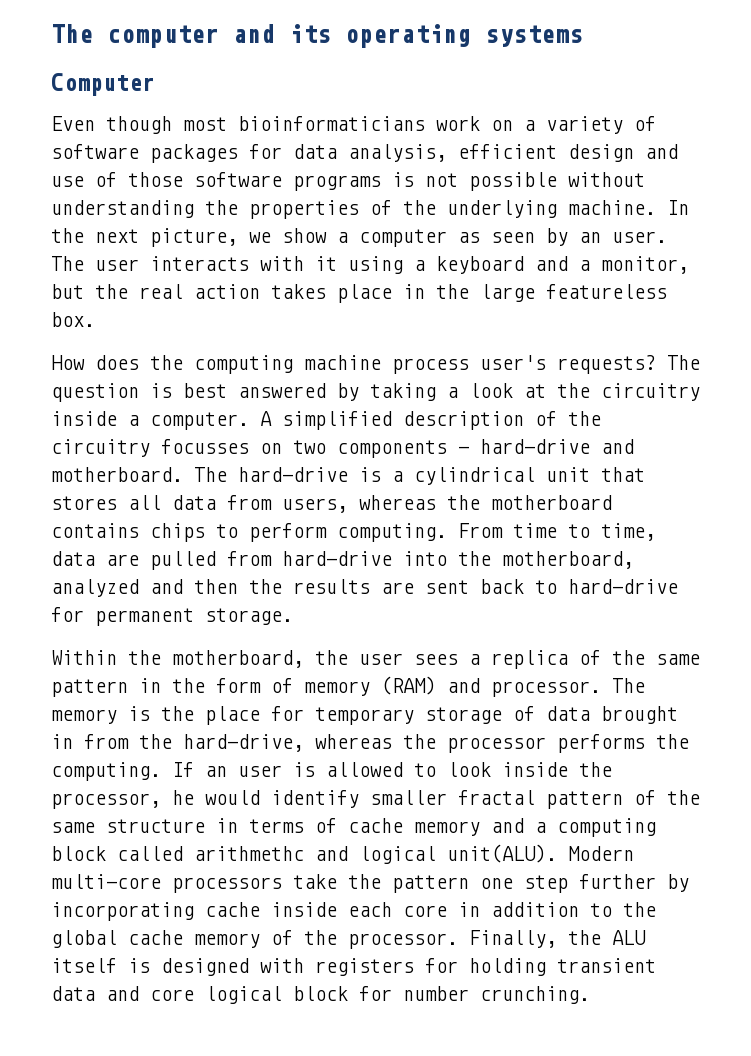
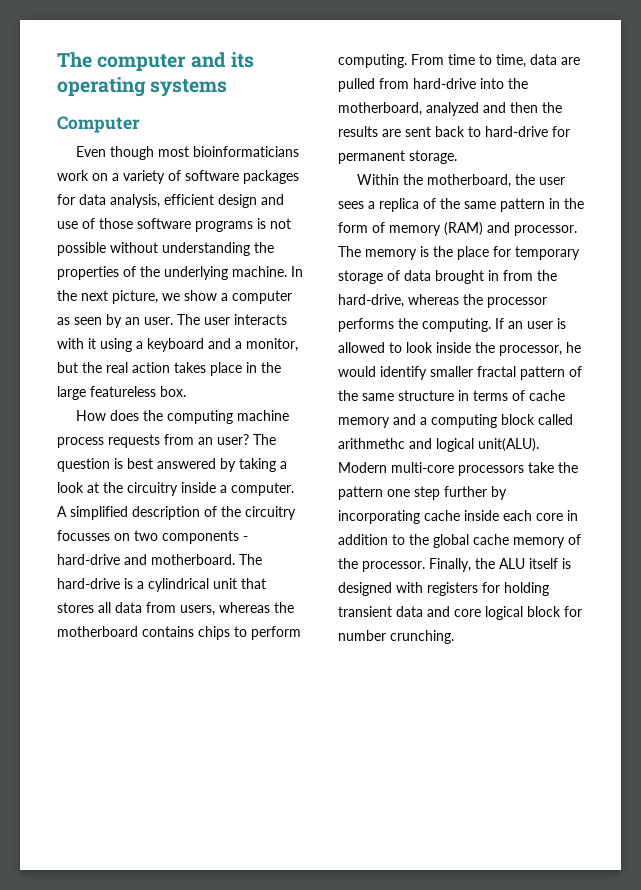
- How does the computing machine process user's requests?
+ How does the computing machine process requests from an user?

